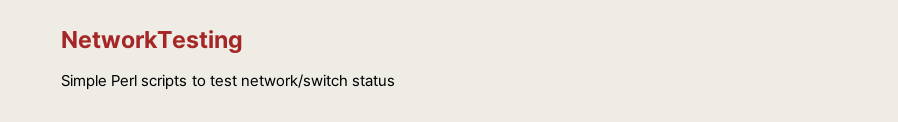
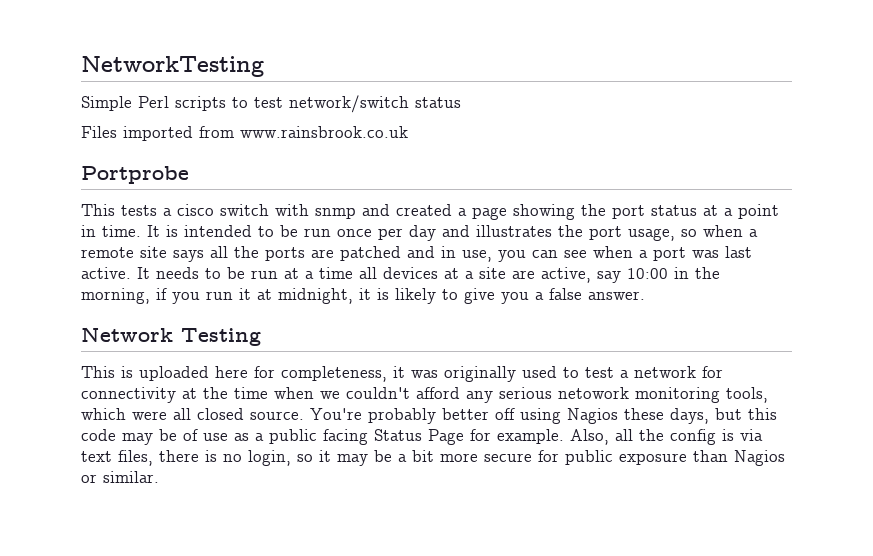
+ Files imported from www.rainsbrook.co.uk
+ Portprobe
+ This tests a cisco switch with snmp and created a page showing the port status at a point in time. It is intended to be run once per day and illustrates the port usage, so when a remote site says all the ports are patched and in use, you can see when a port was last active. It needs to be run at a time all devices at a site are active, say 10:00 in the morning, if you run it at midnight, it is likely to give you a false answer.
+ Network Testing
+ This is uploaded here for completeness, it was originally used to test a network for connectivity at the time when we couldn't afford any serious netowork monitoring tools, which were all closed source. You're probably better off using Nagios these days, but this code may be of use as a public facing Status Page for example. Also, all the config is via text files, there is no login, so it may be a bit more secure for public exposure than Nagios or similar.

